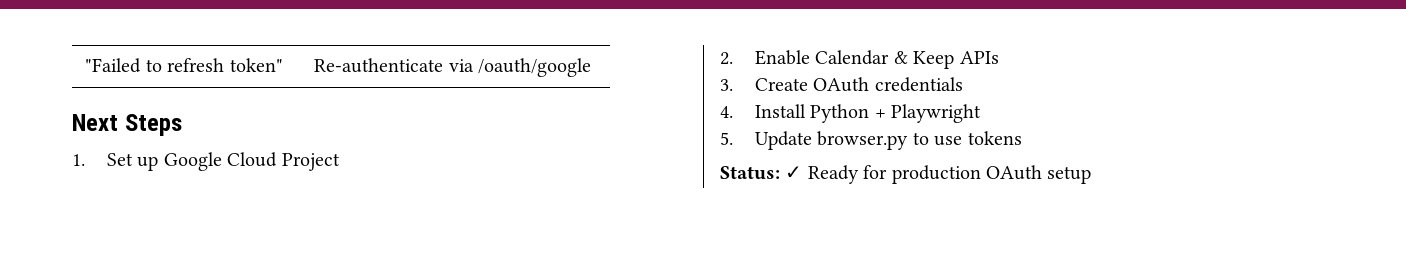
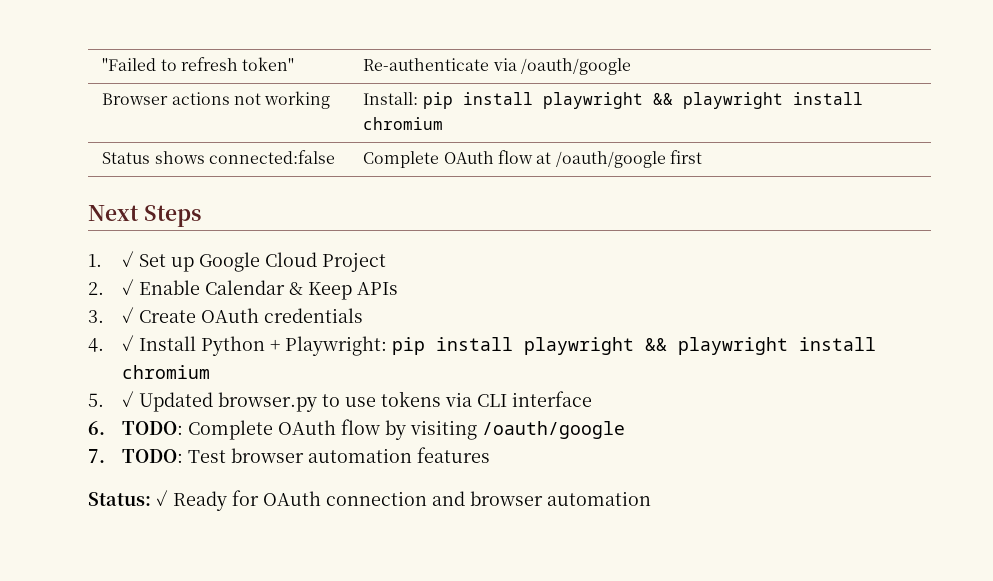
+ Browser actions not working | Install: pip install playwright && playwright install chromium
+ Status shows connected:false | Complete OAuth flow at /oauth/google first
- 1. Set up Google Cloud Project
+ 1. ✓ Set up Google Cloud Project
- 2. Enable Calendar & Keep APIs
+ 2. ✓ Enable Calendar & Keep APIs
- 3. Create OAuth credentials
+ 3. ✓ Create OAuth credentials
- 4. Install Python + Playwright
+ 4. ✓ Install Python + Playwright: pip install playwright && playwright install chromium
- 5. Update browser.py to use tokens
+ 5. ✓ Updated browser.py to use tokens via CLI interface
+ 6. TODO: Complete OAuth flow by visiting /oauth/google
+ 7. TODO: Test browser automation features
- Status: ✓ Ready for production OAuth setup
+ Status: ✓ Ready for OAuth connection and browser automation

